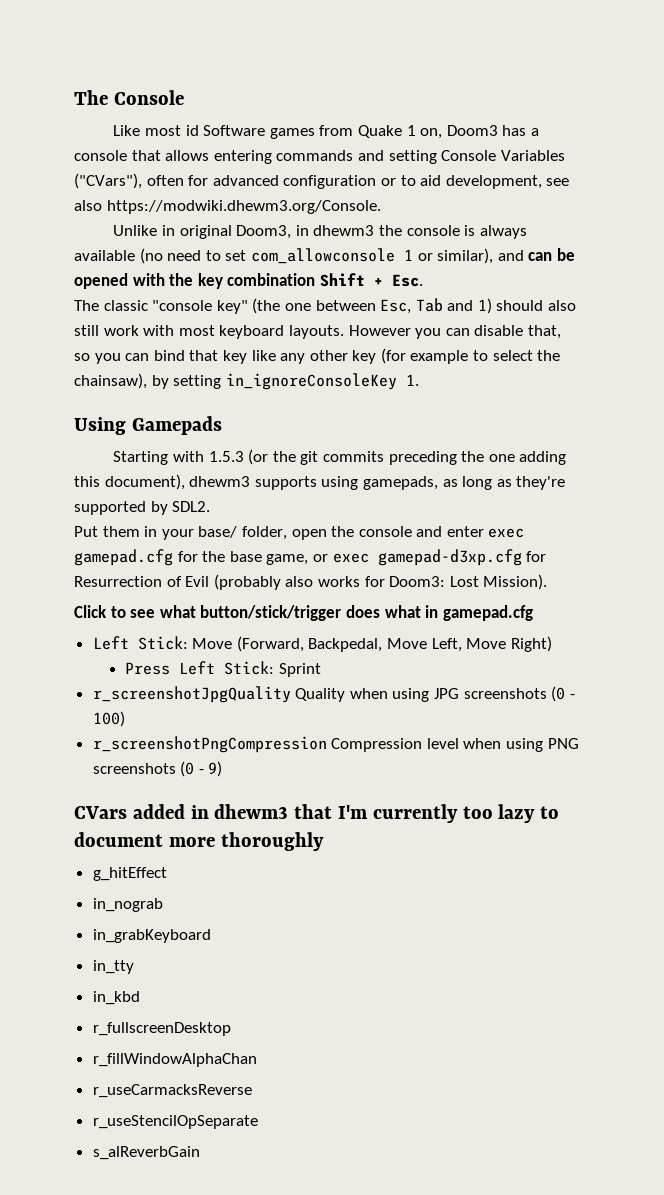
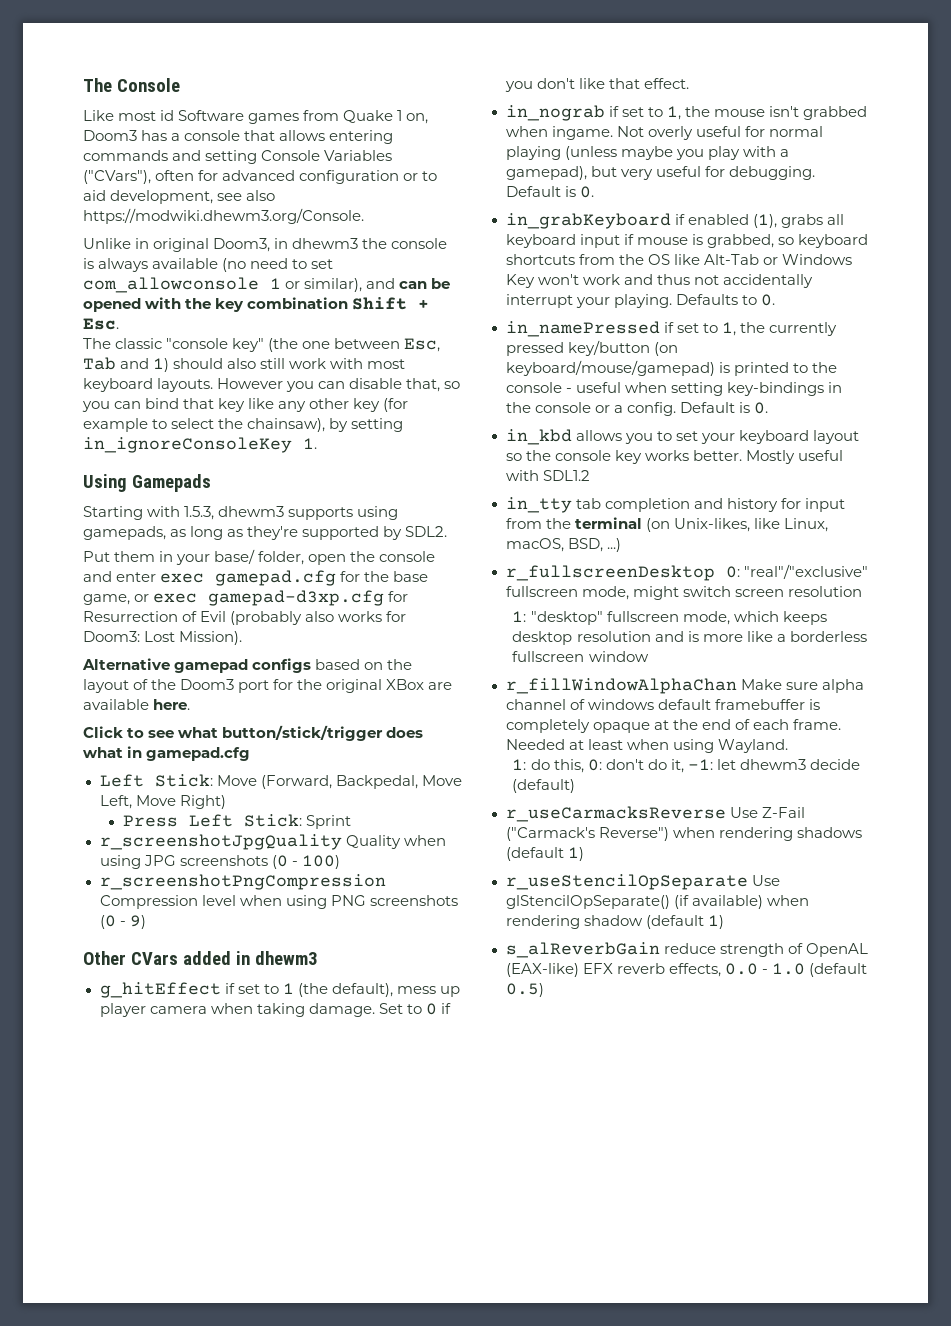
- Starting with 1.5.3 (or the git commits preceding the one adding this document), dhewm3 supports using gamepads, as long as they're supported by SDL2.
+ Starting with 1.5.3, dhewm3 supports using gamepads, as long as they're supported by SDL2.
+ Alternative gamepad configs based on the layout of the Doom3 port for the original XBox are available here.
- CVars added in dhewm3 that I'm currently too lazy to document more thoroughly
- g_hitEffect
- in_nograb
- in_grabKeyboard
- in_tty
- in_kbd
- r_fullscreenDesktop
- r_fillWindowAlphaChan
- r_useCarmacksReverse
- r_useStencilOpSeparate
- s_alReverbGain
+ Other CVars added in dhewm3
+ g_hitEffect if set to 1 (the default), mess up player camera when taking damage. Set to 0 if you don't like that effect.
+ in_nograb if set to 1, the mouse isn't grabbed when ingame. Not overly useful for normal playing (unless maybe you play with a gamepad), but very useful for debugging. Default is 0.
+ in_grabKeyboard if enabled (1), grabs all keyboard input if mouse is grabbed, so keyboard shortcuts from the OS like Alt-Tab or Windows Key won't work and thus not accidentally interrupt your playing. Defaults to 0.
+ in_namePressed if set to 1, the currently pressed key/button (on keyboard/mouse/gamepad) is printed to the console - useful when setting key-bindings in the console or a config. Default is 0.
+ in_kbd allows you to set your keyboard layout so the console key works better. Mostly useful with SDL1.2
+ in_tty tab completion and history for input from the terminal (on Unix-likes, like Linux, macOS, BSD, ...)
+ r_fullscreenDesktop 0: "real"/"exclusive" fullscreen mode, might switch screen resolution
+ 1: "desktop" fullscreen mode, which keeps desktop resolution and is more like a borderless fullscreen window
+ r_fillWindowAlphaChan Make sure alpha channel of windows default framebuffer is completely opaque at the end of each frame. Needed at least when using Wayland.
+ 1: do this, 0: don't do it, -1: let dhewm3 decide (default)
+ r_useCarmacksReverse Use Z-Fail ("Carmack's Reverse") when rendering shadows (default 1)
+ r_useStencilOpSeparate Use glStencilOpSeparate() (if available) when rendering shadow (default 1)
+ s_alReverbGain reduce strength of OpenAL (EAX-like) EFX reverb effects, 0.0 - 1.0 (default 0.5)

